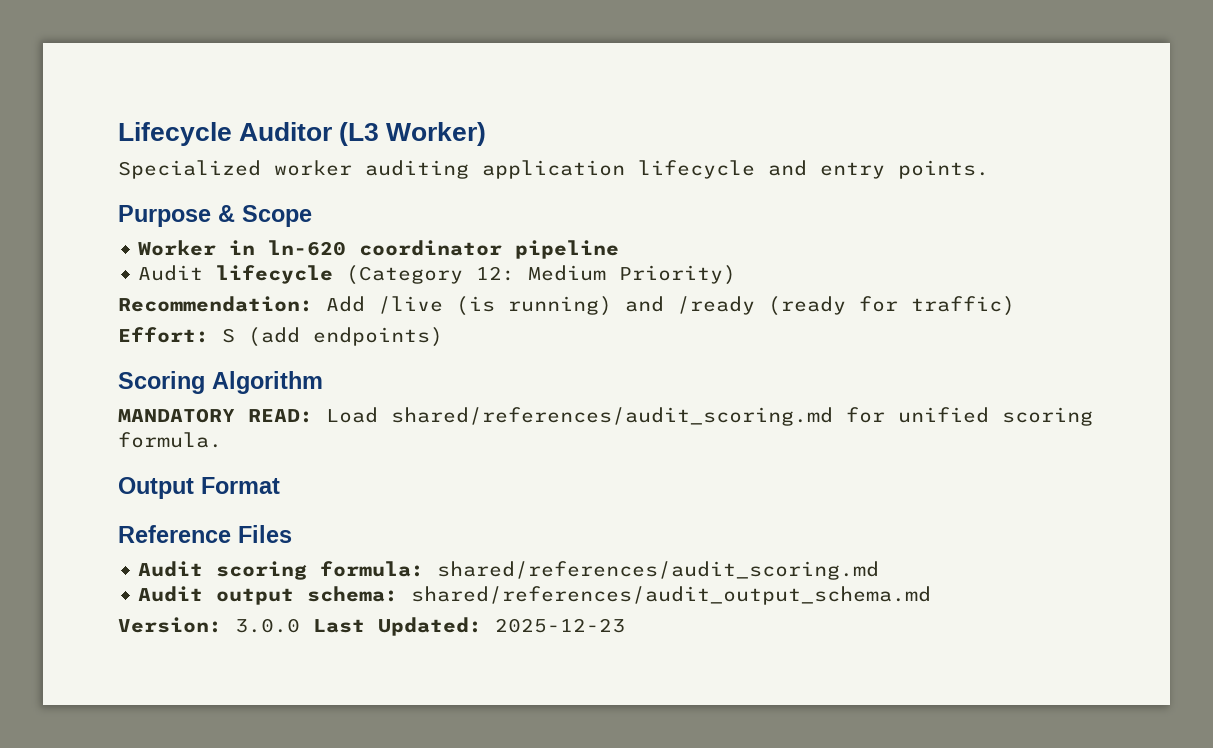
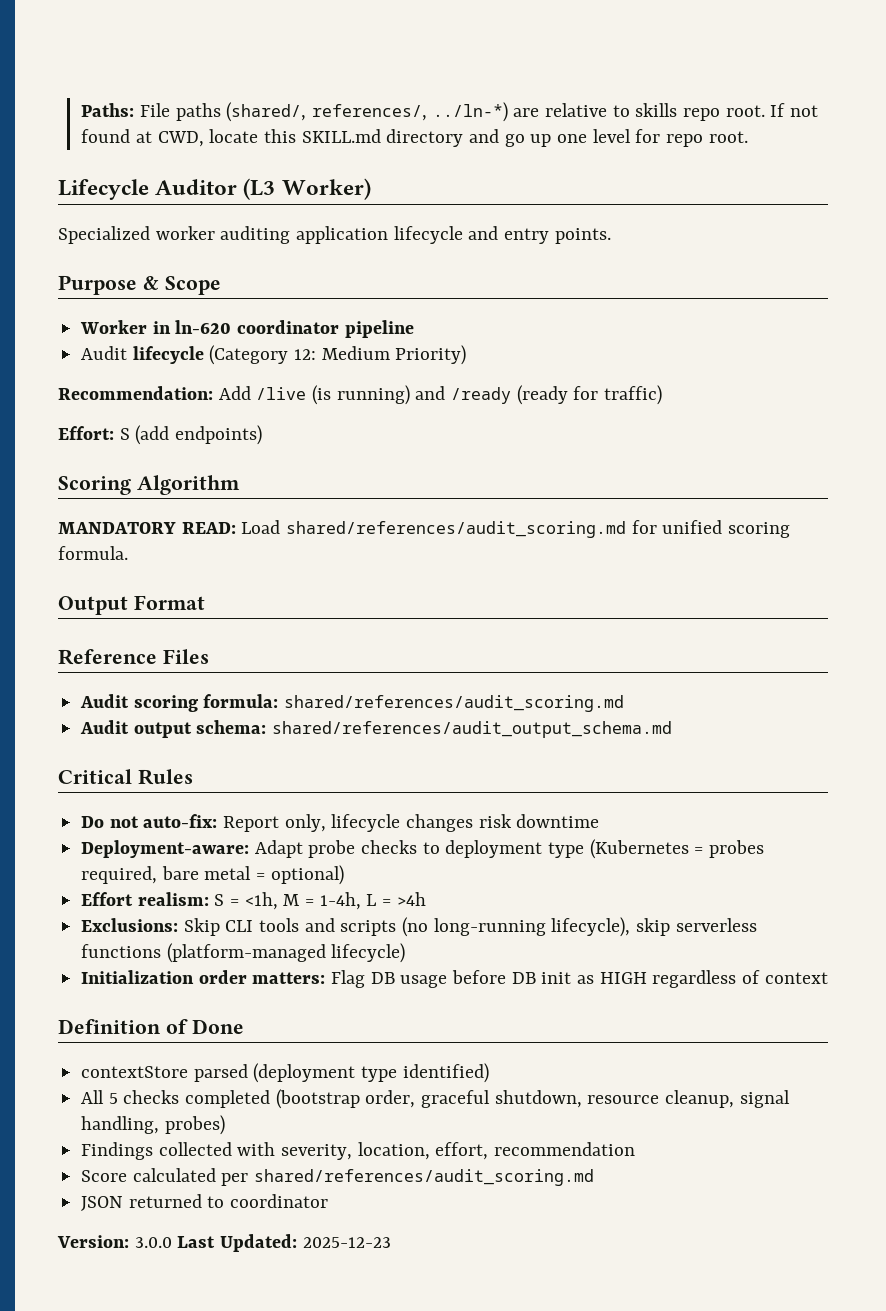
+ Paths: File paths (shared/, references/, ../ln-*) are relative to skills repo root. If not found at CWD, locate this SKILL.md directory and go up one level for repo root.
+ Critical Rules
+ Do not auto-fix: Report only, lifecycle changes risk downtime
+ Deployment-aware: Adapt probe checks to deployment type (Kubernetes = probes required, bare metal = optional)
+ Effort realism: S = <1h, M = 1-4h, L = >4h
+ Exclusions: Skip CLI tools and scripts (no long-running lifecycle), skip serverless functions (platform-managed lifecycle)
+ Initialization order matters: Flag DB usage before DB init as HIGH regardless of context
+ Definition of Done
+ contextStore parsed (deployment type identified)
+ All 5 checks completed (bootstrap order, graceful shutdown, resource cleanup, signal handling, probes)
+ Findings collected with severity, location, effort, recommendation
+ Score calculated per shared/references/audit_scoring.md
+ JSON returned to coordinator

